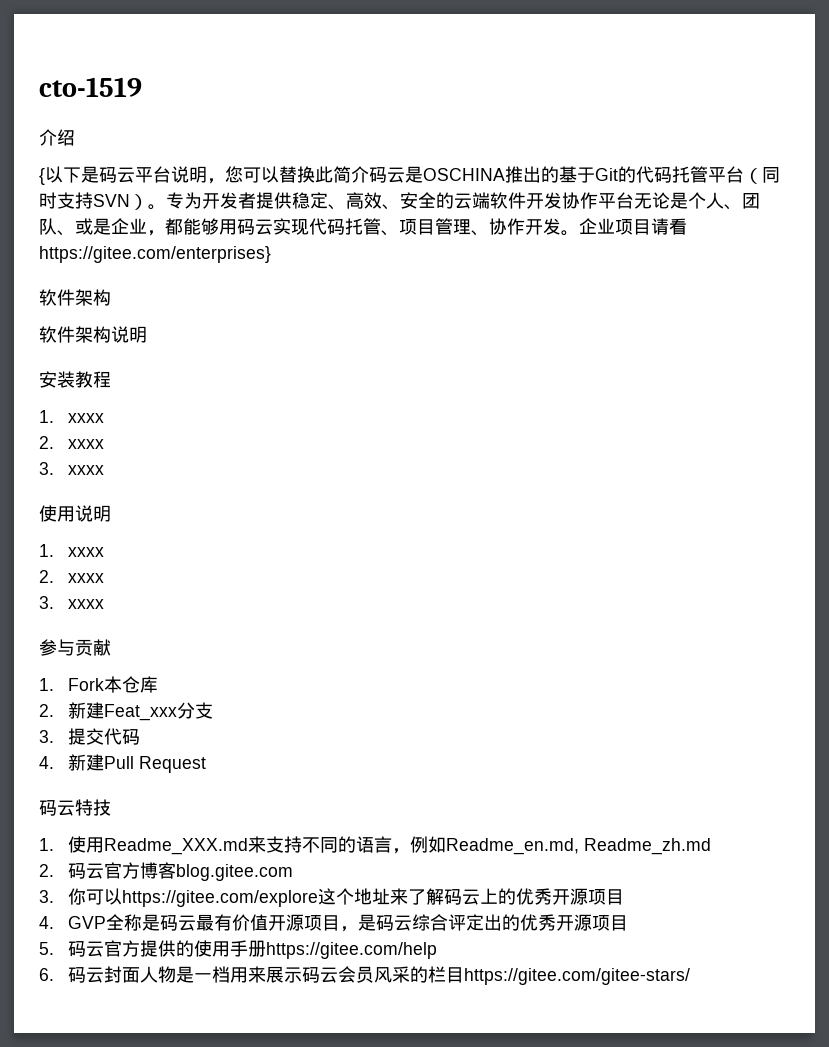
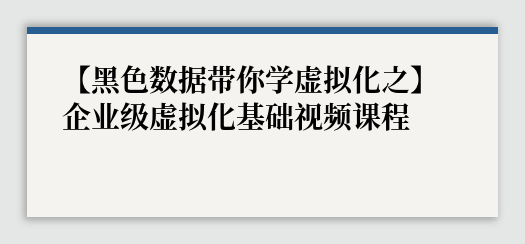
- cto-1519
- 介绍
- {以下是码云平台说明，您可以替换此简介码云是OSCHINA推出的基于Git的代码托管平台（同时支持SVN）。专为开发者提供稳定、高效、安全的云端软件开发协作平台无论是个人、团队、或是企业，都能够用码云实现代码托管、项目管理、协作开发。企业项目请看https://gitee.com/enterprises}
- 软件架构
- 软件架构说明
- 安装教程
- 1. xxxx
- 2. xxxx
- 3. xxxx
- 使用说明
- 1. xxxx
- 2. xxxx
- 3. xxxx
- 参与贡献
- 1. Fork本仓库
- 2.新建Feat_xxx分支
- 3.提交代码
- 4.新建Pull Request
- 码云特技
- 1.使用Readme_XXX.md来支持不同的语言，例如Readme_en.md, Readme_zh.md
- 2.码云官方博客blog.gitee.com
- 3.你可以https://gitee.com/explore这个地址来了解码云上的优秀开源项目
- 4. GVP全称是码云最有价值开源项目，是码云综合评定出的优秀开源项目
- 5.码云官方提供的使用手册https://gitee.com/help
- 6.码云封面人物是一档用来展示码云会员风采的栏目https://gitee.com/gitee-stars/
+ 【黑色数据带你学虚拟化之】企业级虚拟化基础视频课程

